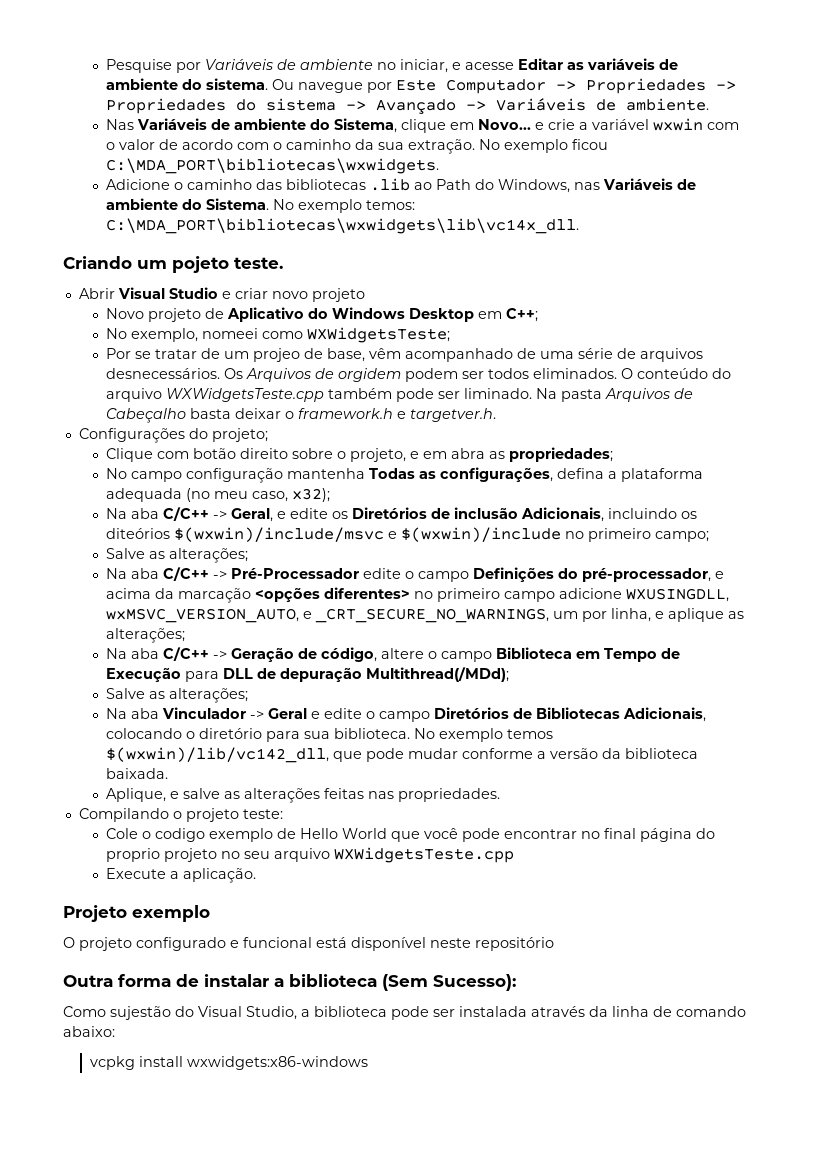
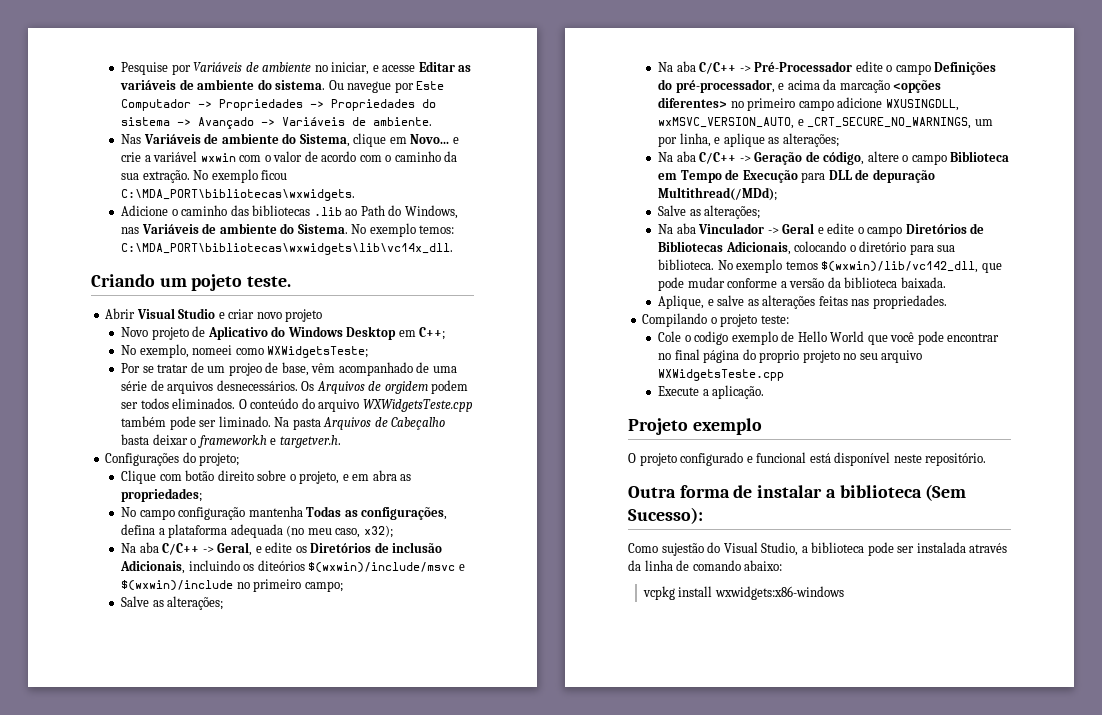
- O projeto configurado e funcional está disponível neste repositório
+ O projeto configurado e funcional está disponível neste repositório.

